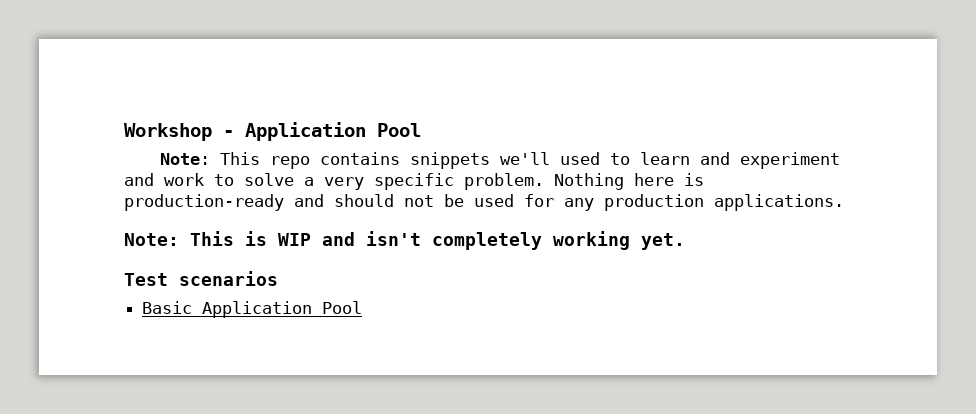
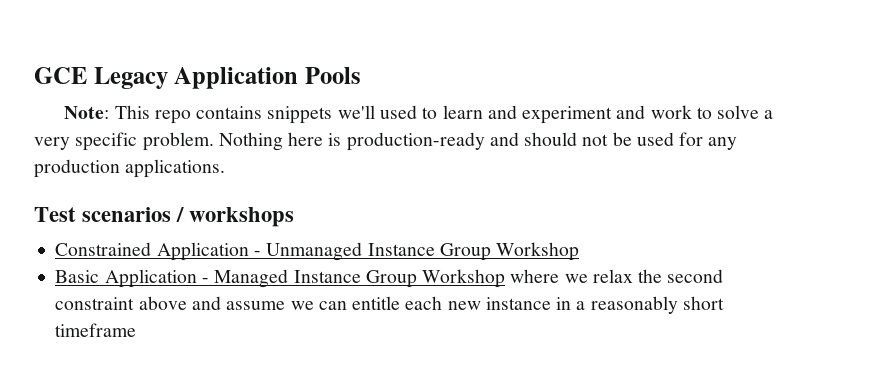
- Workshop - Application Pool
+ GCE Legacy Application Pools
- Note: This is WIP and isn't completely working yet.
- Test scenarios
- Basic Application Pool
+ Test scenarios / workshops
+ Constrained Application - Unmanaged Instance Group Workshop
+ Basic Application - Managed Instance Group Workshop where we relax the second constraint above and assume we can entitle each new instance in a reasonably short timeframe

